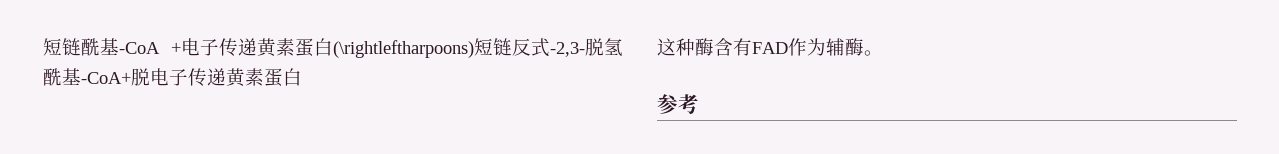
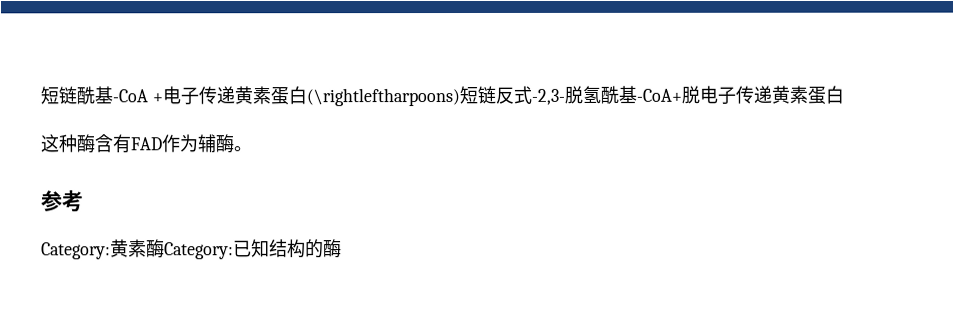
+ Category:黄素酶Category:已知结构的酶

